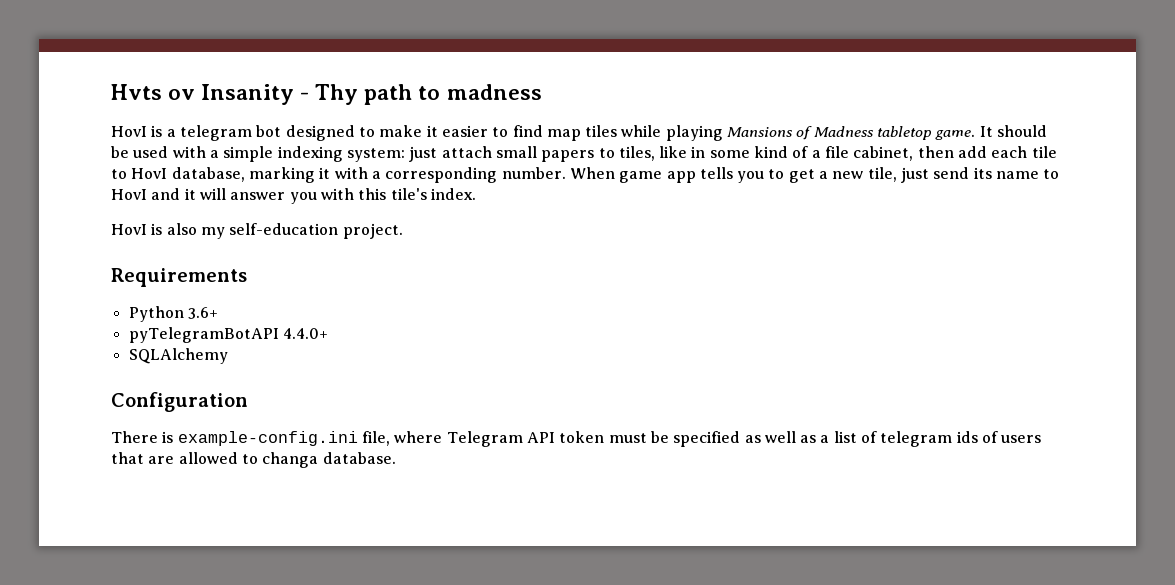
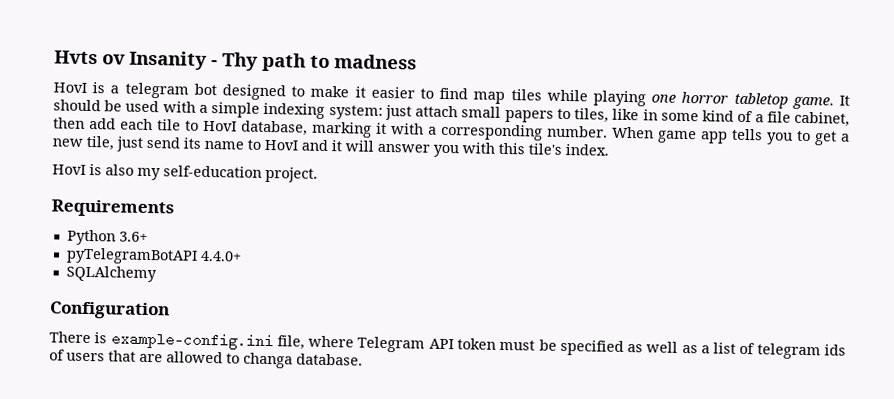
- HovI is a telegram bot designed to make it easier to find map tiles while playing Mansions of Madness tabletop game.
+ HovI is a telegram bot designed to make it easier to find map tiles while playing one horror tabletop game.

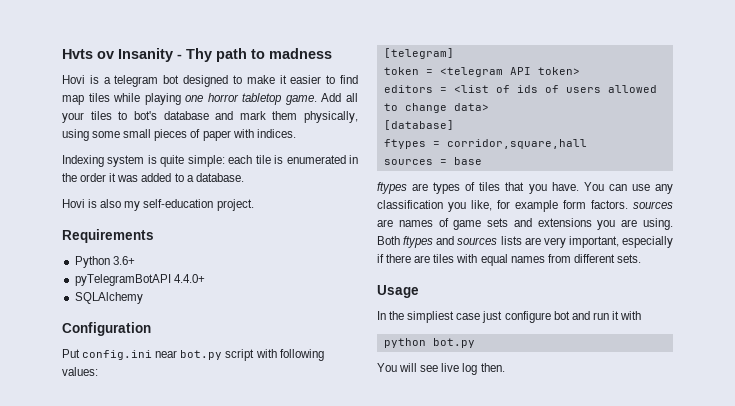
- HovI is a telegram bot designed to make it easier to find map tiles while playing one horror tabletop game.
+ Hovi is a telegram bot designed to make it easier to find map tiles while playing one horror tabletop game.
- It should be used with a simple indexing system: just attach small papers to tiles, like in some kind of a file cabinet, then add each tile to HovI database, marking it with a corresponding number. When game app tells you to get a new tile, just send its name to HovI and it will answer you with this tile's index.
- HovI is also my self-education project.
+ Add all your tiles to bot's database and mark them physically, using some small pieces of paper with indices.
+ Indexing system is quite simple: each tile is enumerated in the order it was added to a database.
+ Hovi is also my self-education project.
- There is example-config.ini file, where Telegram API token must be specified as well as a list of telegram ids of users that are allowed to changa database.
+ Put config.ini near bot.py script with following values:
+ [telegram]
+ token = <telegram API token>
+ editors = <list of ids of users allowed to change data>
+ [database]
+ ftypes = corridor,square,hall
+ sources = base
+ ftypes are types of tiles that you have. You can use any classification you like, for example form factors. sources are names of game sets and extensions you are using. Both ftypes and sources lists are very important, especially if there are tiles with equal names from different sets.
+ Usage
+ In the simpliest case just configure bot and run it with
+ python bot.py
+ You will see live log then.

